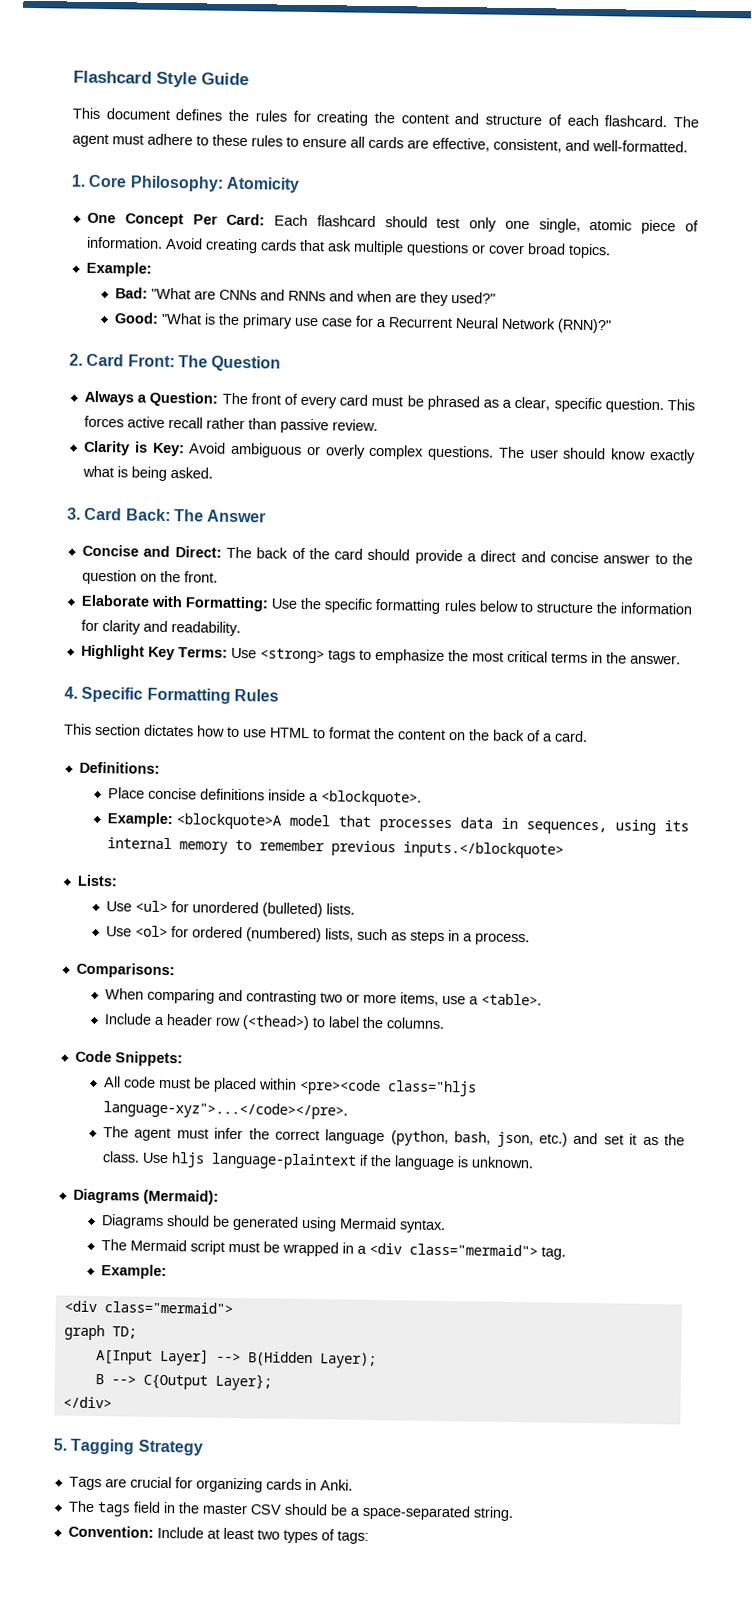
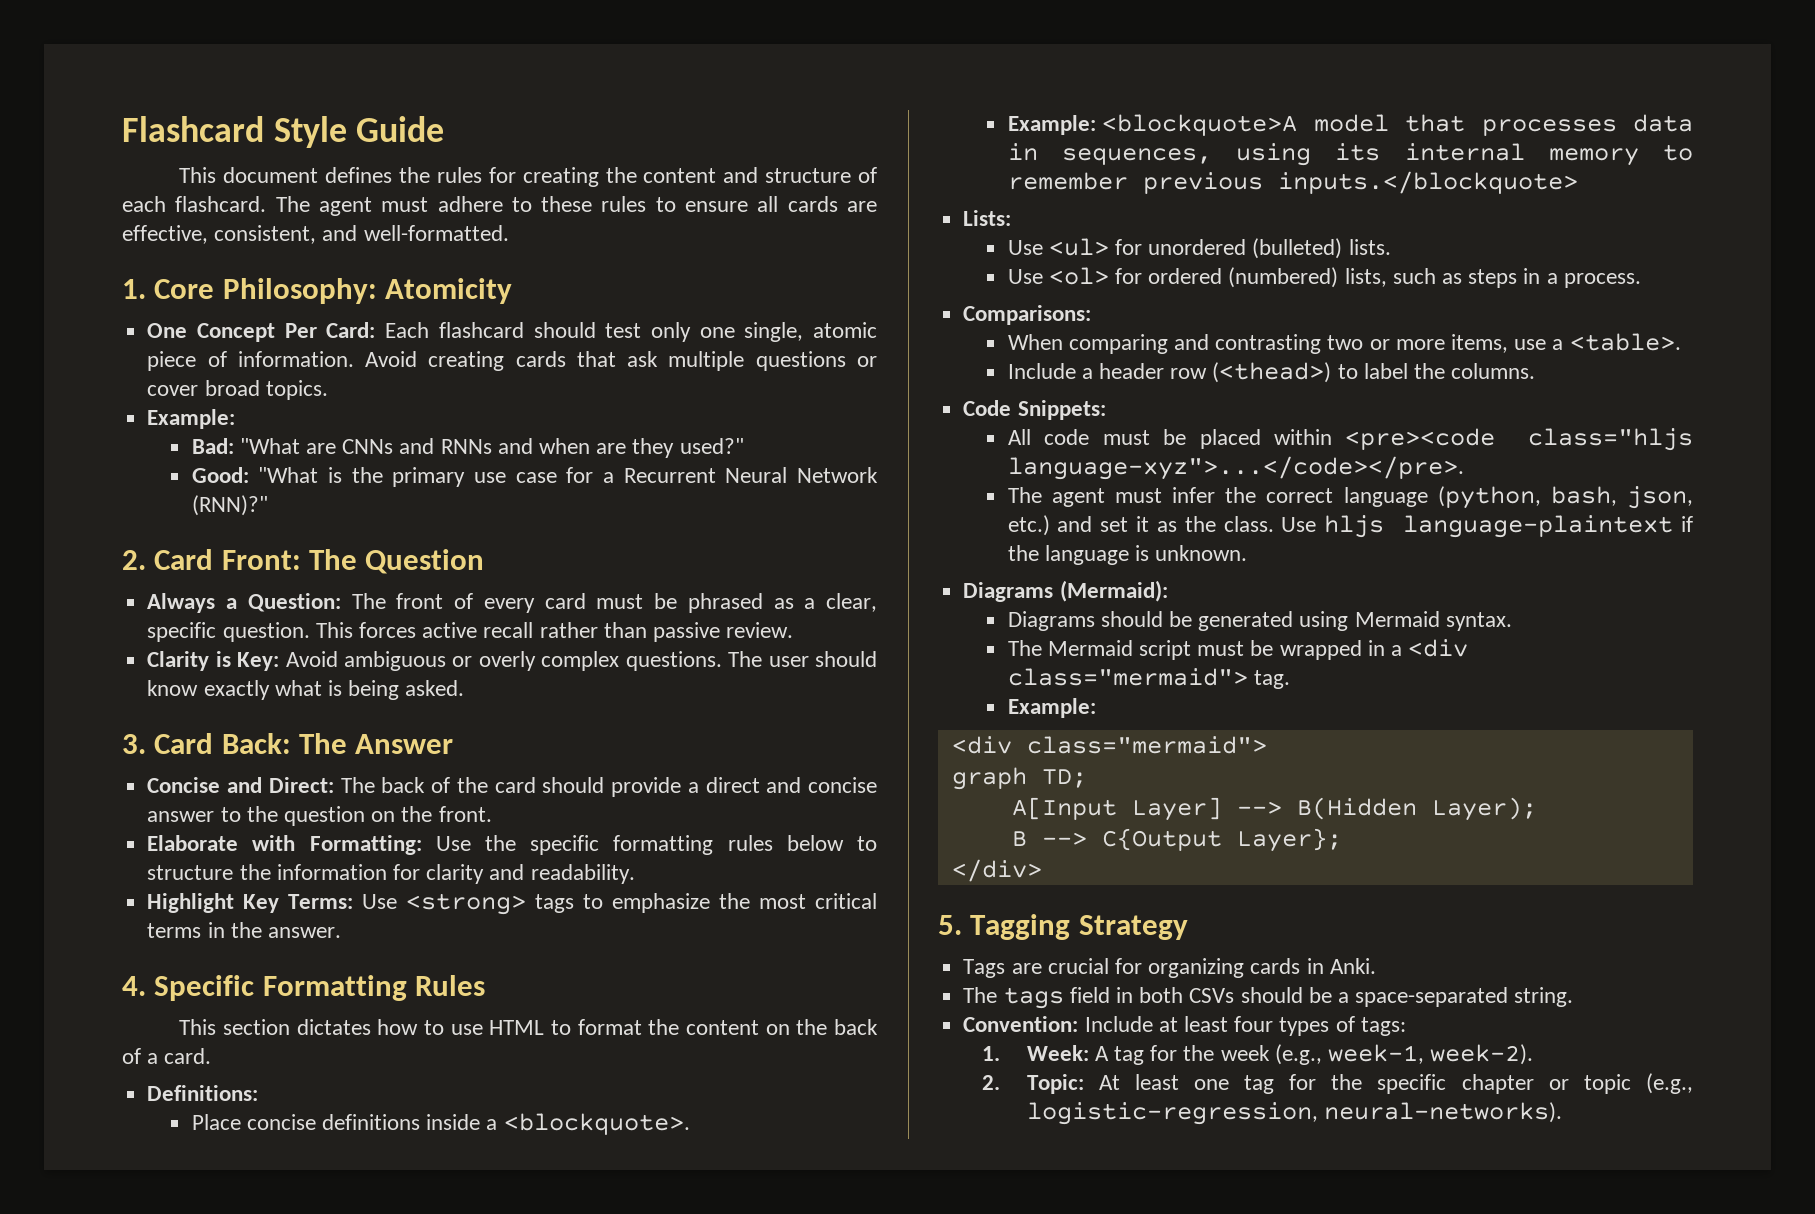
- The tags field in the master CSV should be a space-separated string.
+ The tags field in both CSVs should be a space-separated string.
- Convention: Include at least two types of tags:
+ Convention: Include at least four types of tags:
+ 1. Week: A tag for the week (e.g., week-1, week-2).
+ 2. Topic: At least one tag for the specific chapter or topic (e.g., logistic-regression, neural-networks).

